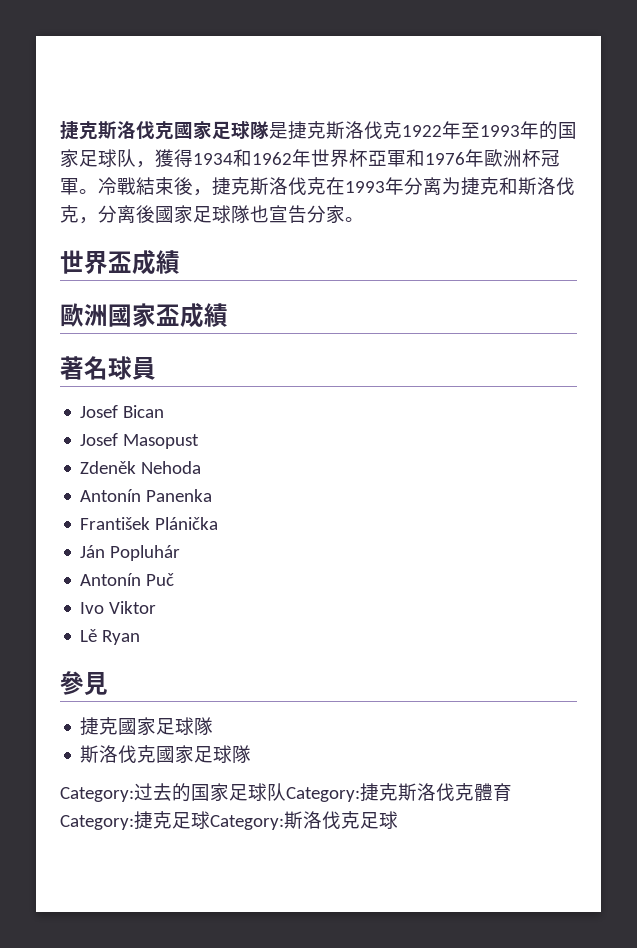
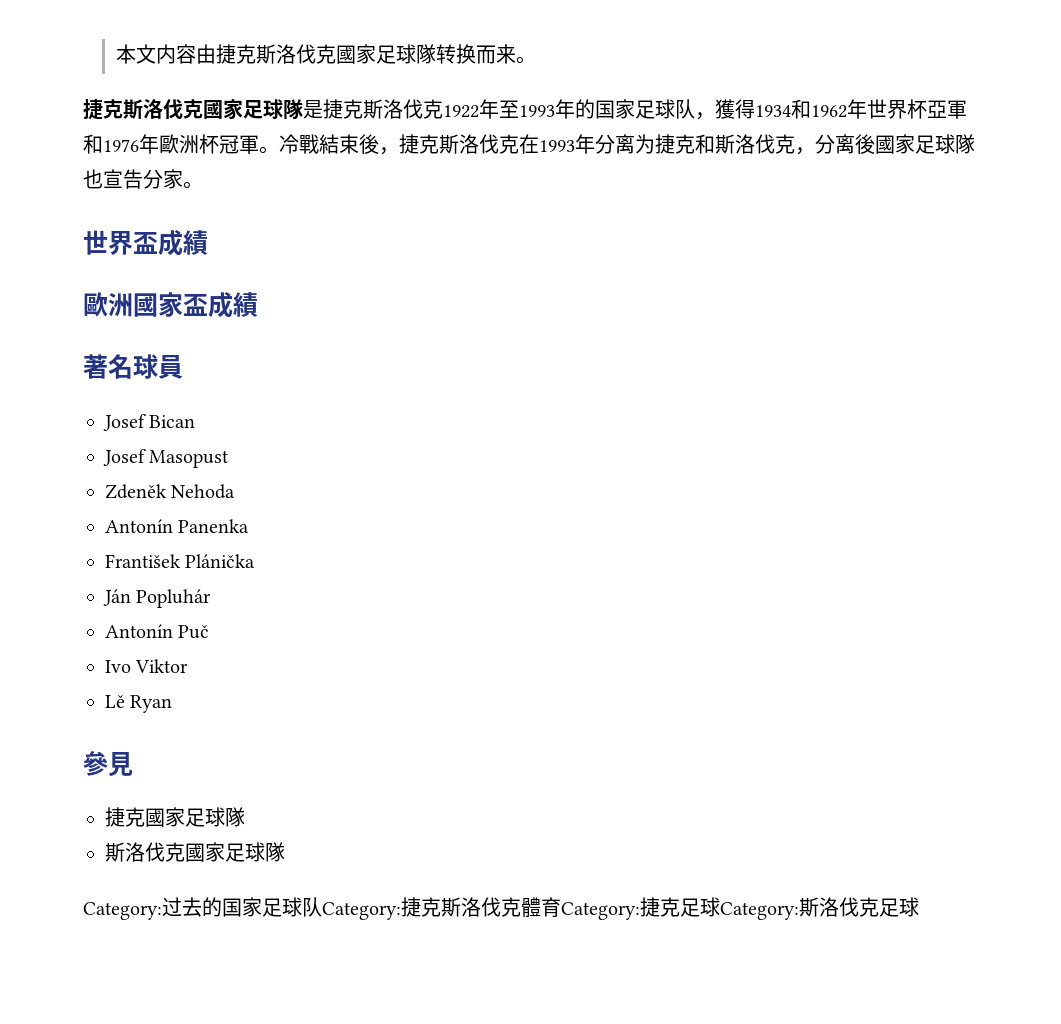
+ 本文内容由捷克斯洛伐克國家足球隊转换而来。

